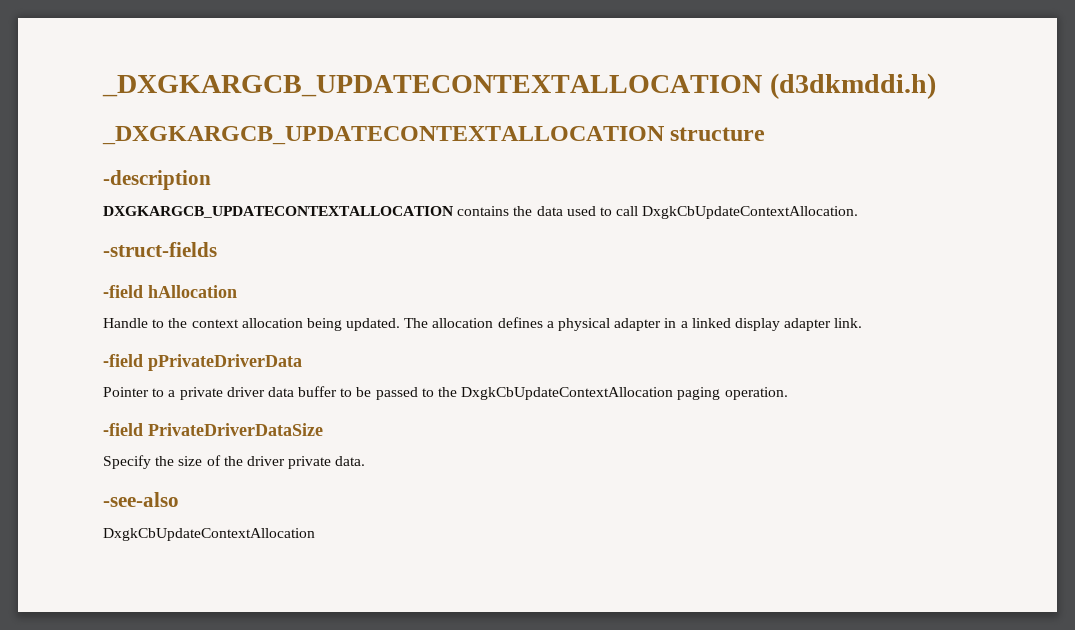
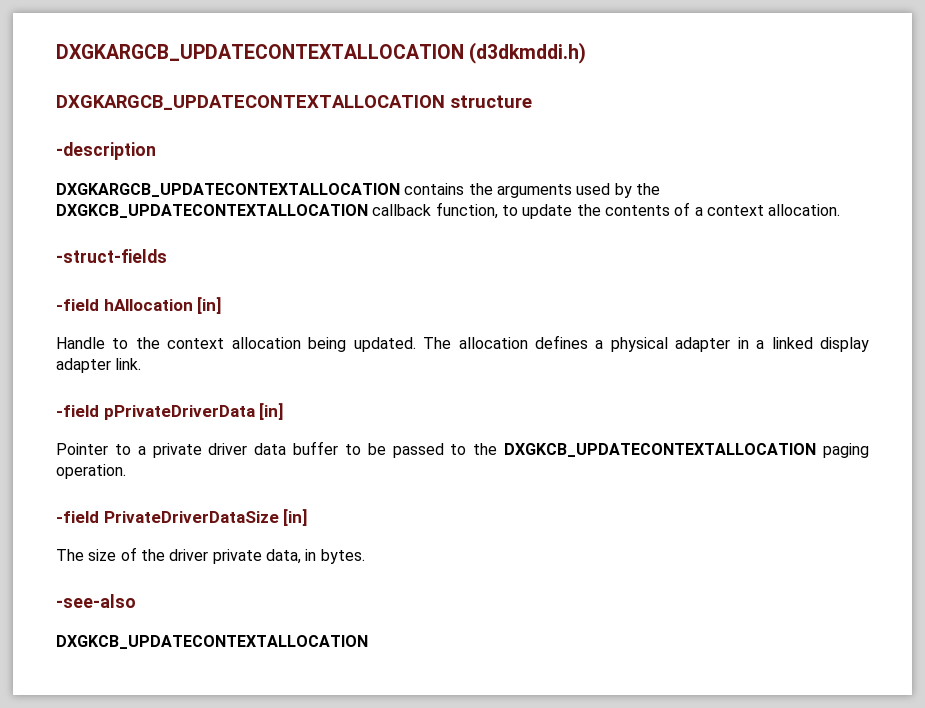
- _DXGKARGCB_UPDATECONTEXTALLOCATION (d3dkmddi.h)
+ DXGKARGCB_UPDATECONTEXTALLOCATION (d3dkmddi.h)
- _DXGKARGCB_UPDATECONTEXTALLOCATION structure
+ DXGKARGCB_UPDATECONTEXTALLOCATION structure
- DXGKARGCB_UPDATECONTEXTALLOCATION contains the data used to call DxgkCbUpdateContextAllocation.
+ DXGKARGCB_UPDATECONTEXTALLOCATION contains the arguments used by the DXGKCB_UPDATECONTEXTALLOCATION callback function, to update the contents of a context allocation.
- -field hAllocation
+ -field hAllocation [in]
- -field pPrivateDriverData
+ -field pPrivateDriverData [in]
- Pointer to a private driver data buffer to be passed to the DxgkCbUpdateContextAllocation paging operation.
+ Pointer to a private driver data buffer to be passed to the DXGKCB_UPDATECONTEXTALLOCATION paging operation.
- -field PrivateDriverDataSize
- Specify the size of the driver private data.
+ -field PrivateDriverDataSize [in]
+ The size of the driver private data, in bytes.
  -see-also
- DxgkCbUpdateContextAllocation
+ DXGKCB_UPDATECONTEXTALLOCATION

